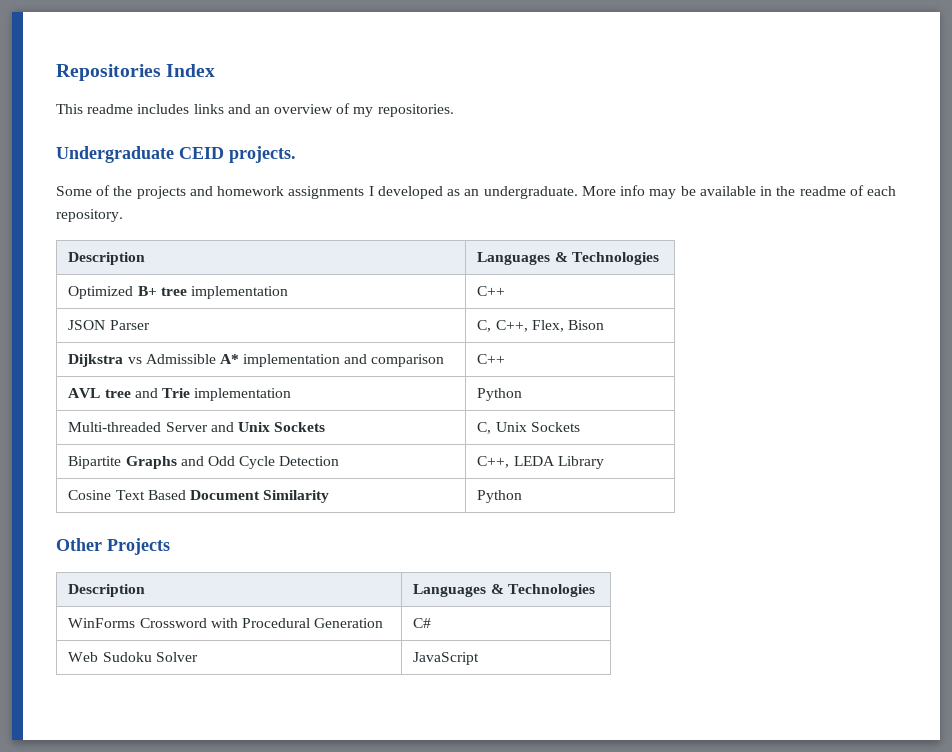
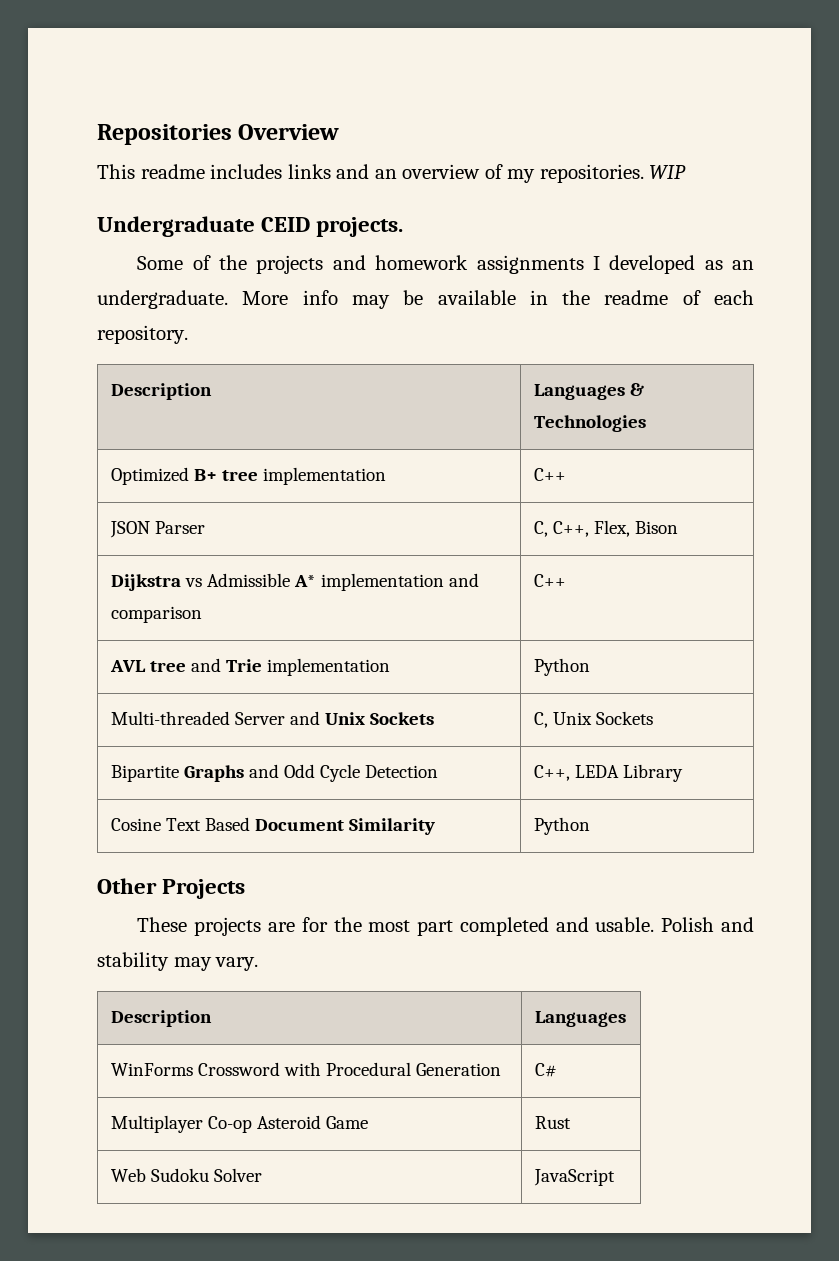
- Repositories Index
+ Repositories Overview
+ WIP
  Other Projects
- Description | Languages & Technologies
+ These projects are for the most part completed and usable. Polish and stability may vary.
+ Description | Languages
+ Multiplayer Co-op Asteroid Game | Rust

